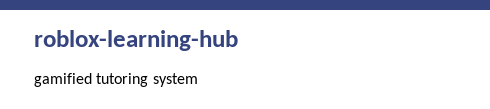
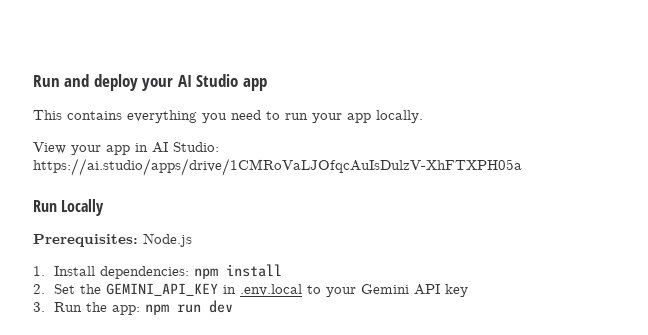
- roblox-learning-hub
- gamified tutoring system
+ Run and deploy your AI Studio app
+ This contains everything you need to run your app locally.
+ View your app in AI Studio: https://ai.studio/apps/drive/1CMRoVaLJOfqcAuIsDulzV-XhFTXPH05a
+ Run Locally
+ Prerequisites: Node.js
+ 1. Install dependencies: npm install
+ 2. Set the GEMINI_API_KEY in .env.local to your Gemini API key
+ 3. Run the app: npm run dev

